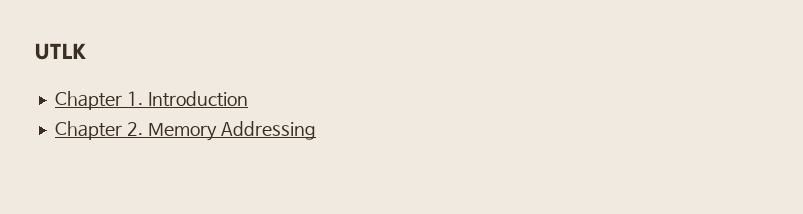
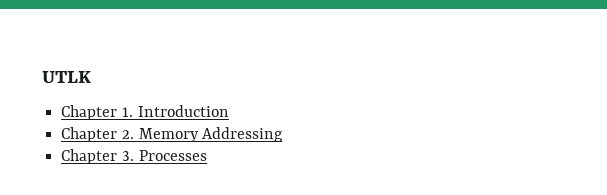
+ Chapter 3. Processes

